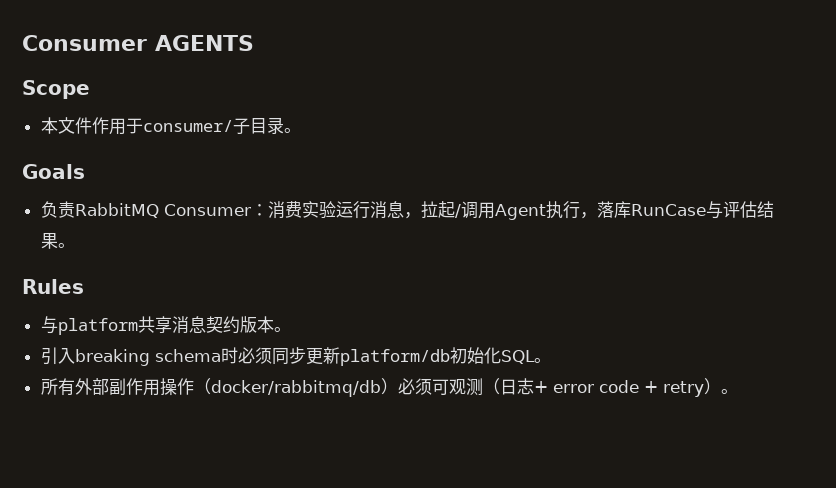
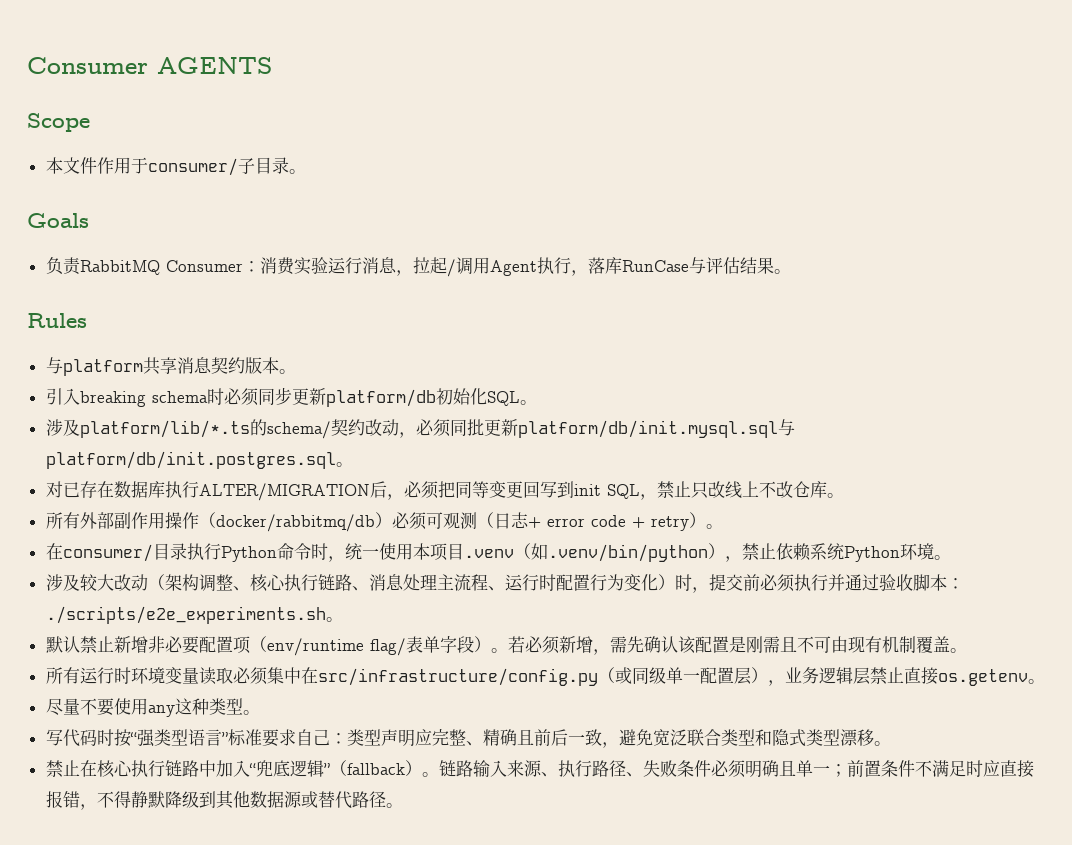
+ 涉及platform/lib/*.ts的schema/契约改动，必须同批更新platform/db/init.mysql.sql与platform/db/init.postgres.sql。
+ 对已存在数据库执行ALTER/MIGRATION后，必须把同等变更回写到init SQL，禁止只改线上不改仓库。
+ 在consumer/目录执行Python命令时，统一使用本项目.venv（如.venv/bin/python），禁止依赖系统Python环境。
+ 涉及较大改动（架构调整、核心执行链路、消息处理主流程、运行时配置行为变化）时，提交前必须执行并通过验收脚本：./scripts/e2e_experiments.sh。
+ 默认禁止新增非必要配置项（env/runtime flag/表单字段）。若必须新增，需先确认该配置是刚需且不可由现有机制覆盖。
+ 所有运行时环境变量读取必须集中在src/infrastructure/config.py（或同级单一配置层），业务逻辑层禁止直接os.getenv。
+ 尽量不要使用any这种类型。
+ 写代码时按“强类型语言”标准要求自己：类型声明应完整、精确且前后一致，避免宽泛联合类型和隐式类型漂移。
+ 禁止在核心执行链路中加入“兜底逻辑”（fallback）。链路输入来源、执行路径、失败条件必须明确且单一；前置条件不满足时应直接报错，不得静默降级到其他数据源或替代路径。

